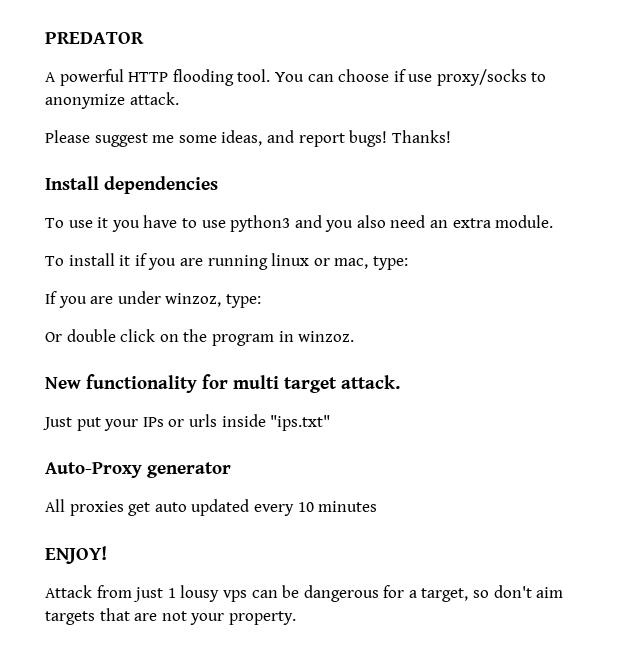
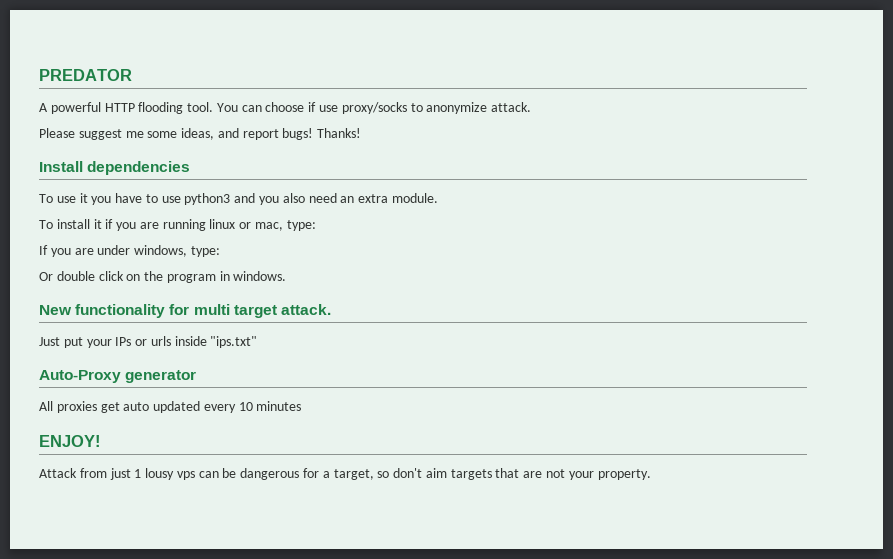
- If you are under winzoz, type:
+ If you are under windows, type:
- Or double click on the program in winzoz.
+ Or double click on the program in windows.

